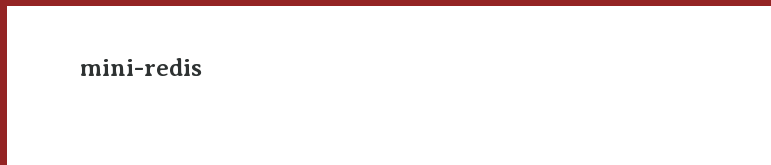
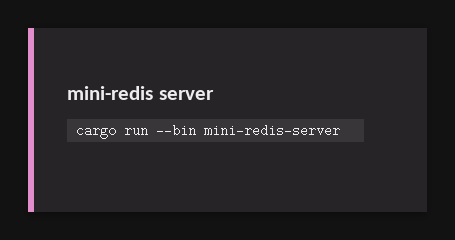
- mini-redis
+ mini-redis server
+ cargo run --bin mini-redis-server

